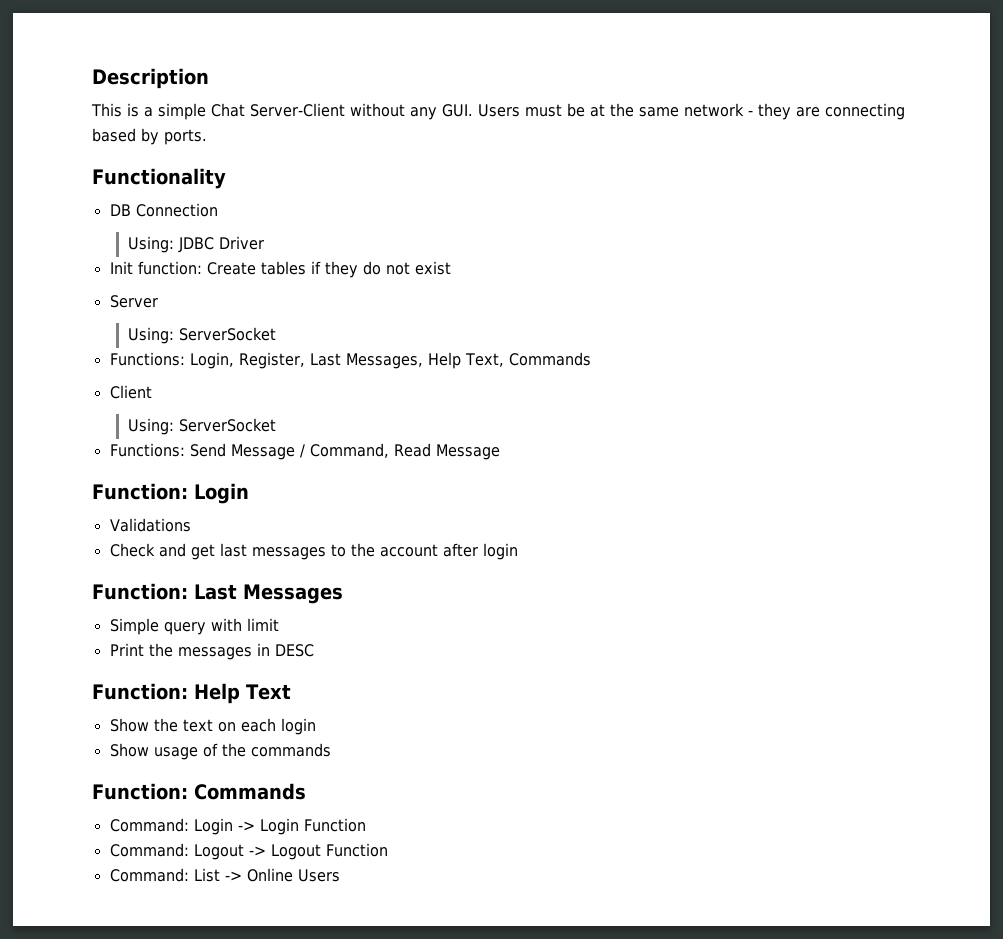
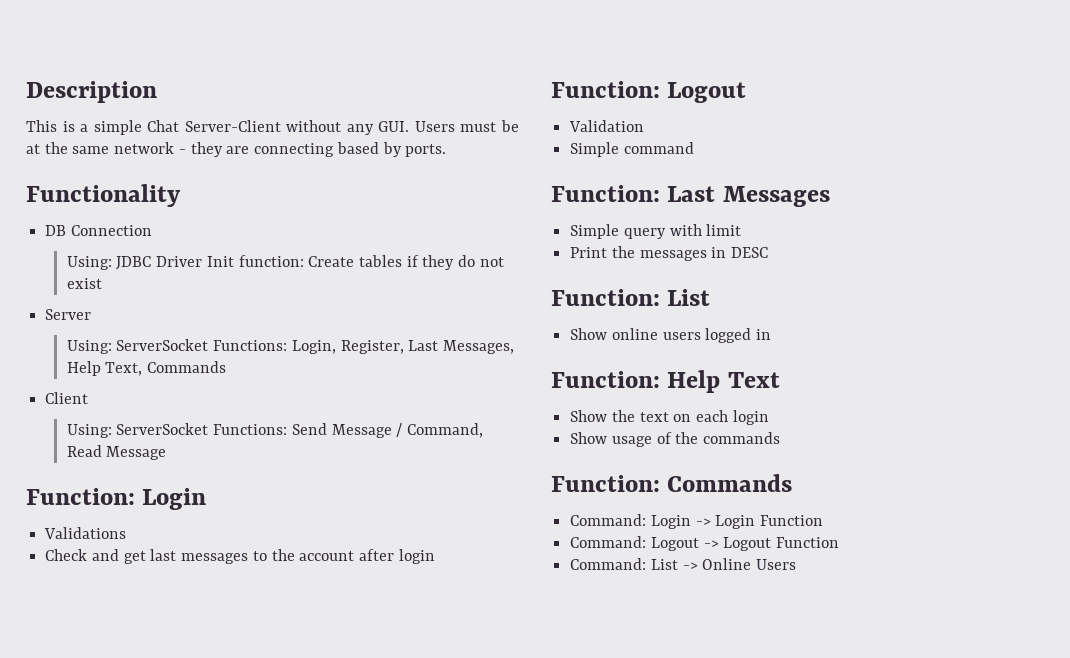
- Using: JDBC Driver
- Init function: Create tables if they do not exist
+ Using: JDBC Driver Init function: Create tables if they do not exist
  Server
- Using: ServerSocket
- Functions: Login, Register, Last Messages, Help Text, Commands
+ Using: ServerSocket Functions: Login, Register, Last Messages, Help Text, Commands
  Client
- Using: ServerSocket
- Functions: Send Message / Command, Read Message
+ Using: ServerSocket Functions: Send Message / Command, Read Message
+ Function: Logout
+ Validation
+ Simple command
+ Function: List
+ Show online users logged in

